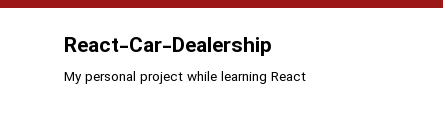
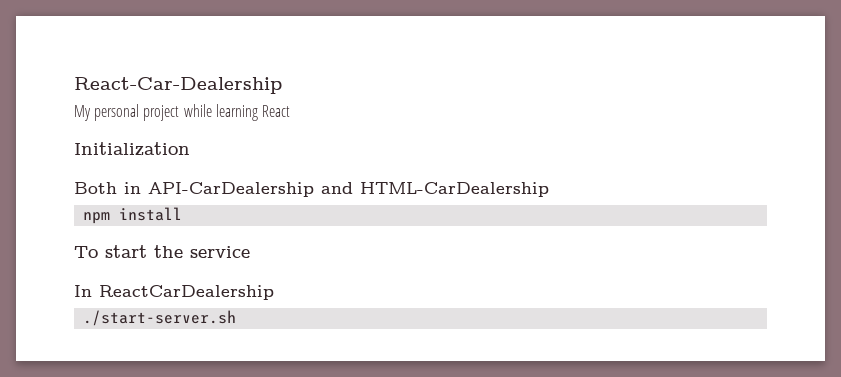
+ Initialization
+ Both in API-CarDealership and HTML-CarDealership
+ npm install
+ To start the service
+ In ReactCarDealership
+ ./start-server.sh

